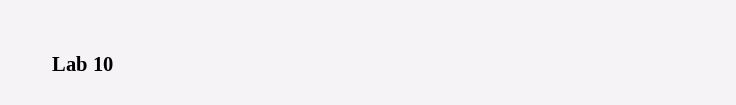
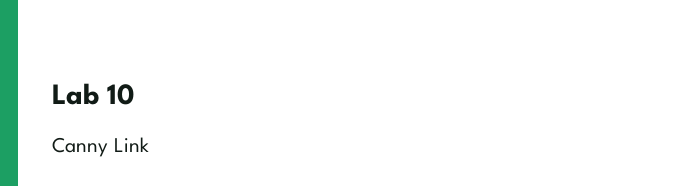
+ Canny Link

